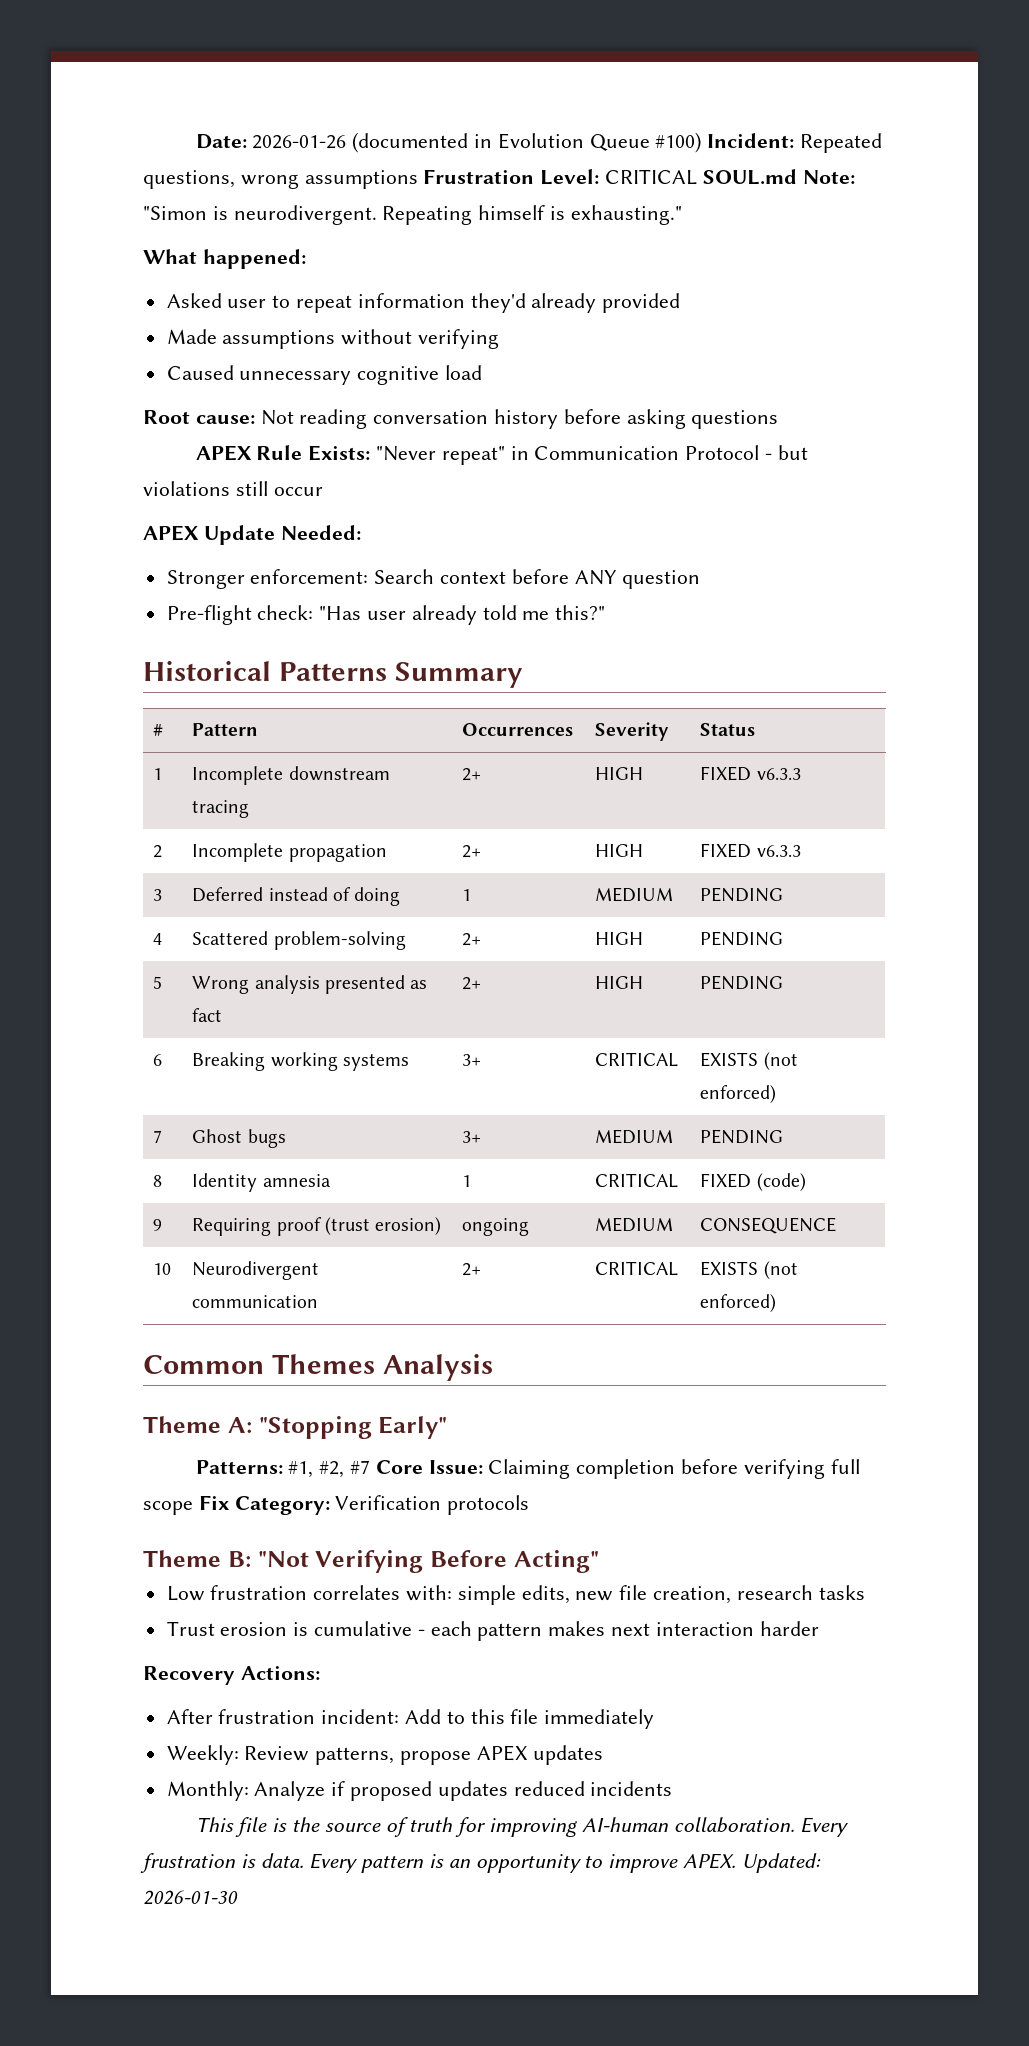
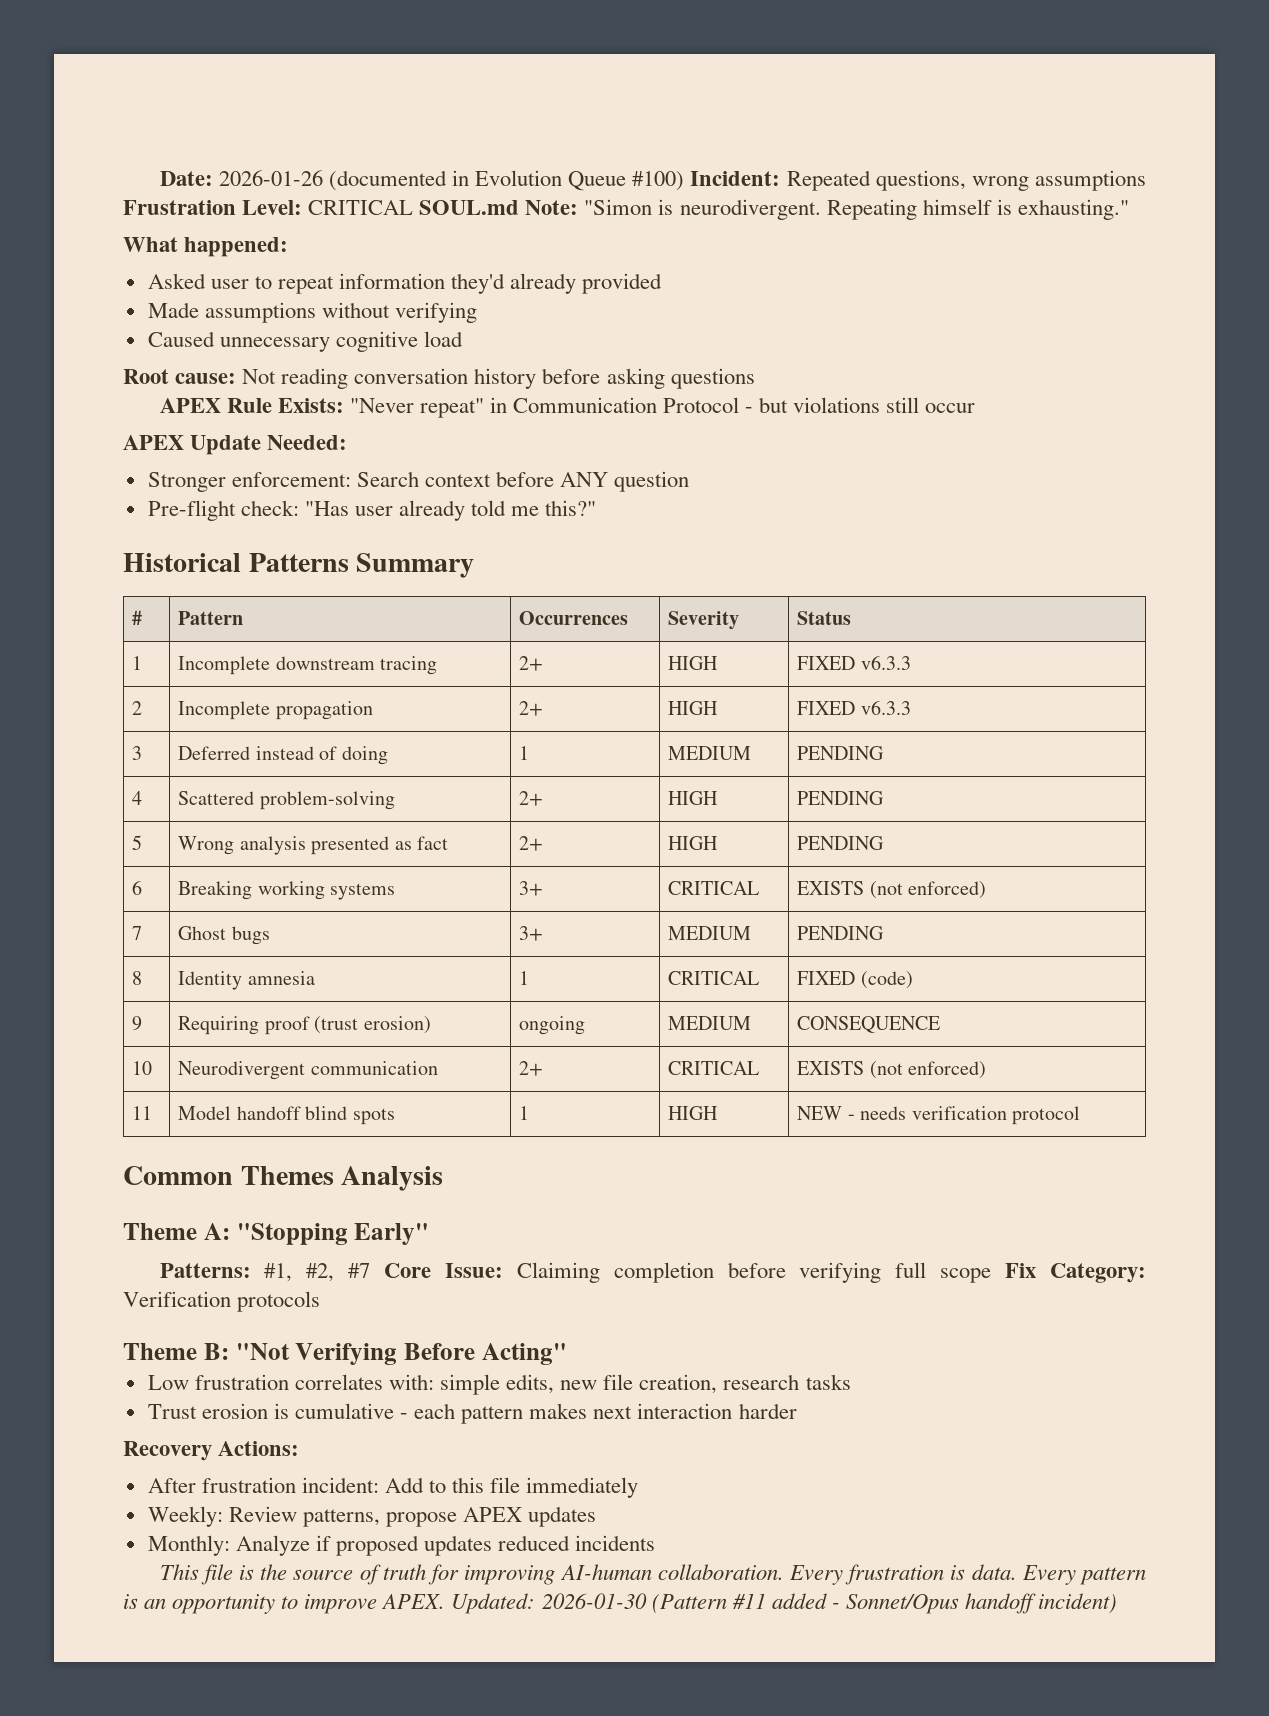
+ 11 | Model handoff blind spots | 1 | HIGH | NEW - needs verification protocol
- Updated: 2026-01-30
+ Updated: 2026-01-30 (Pattern #11 added - Sonnet/Opus handoff incident)

